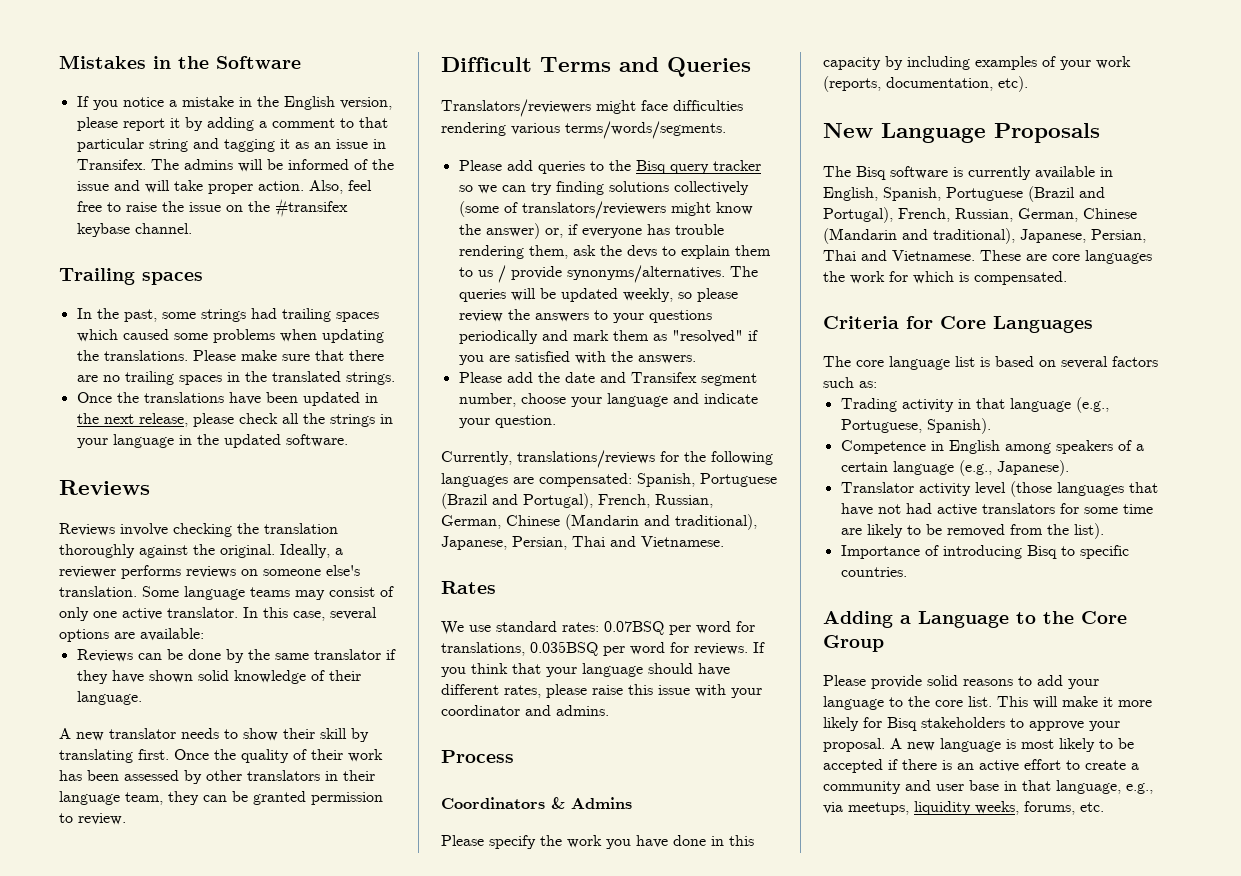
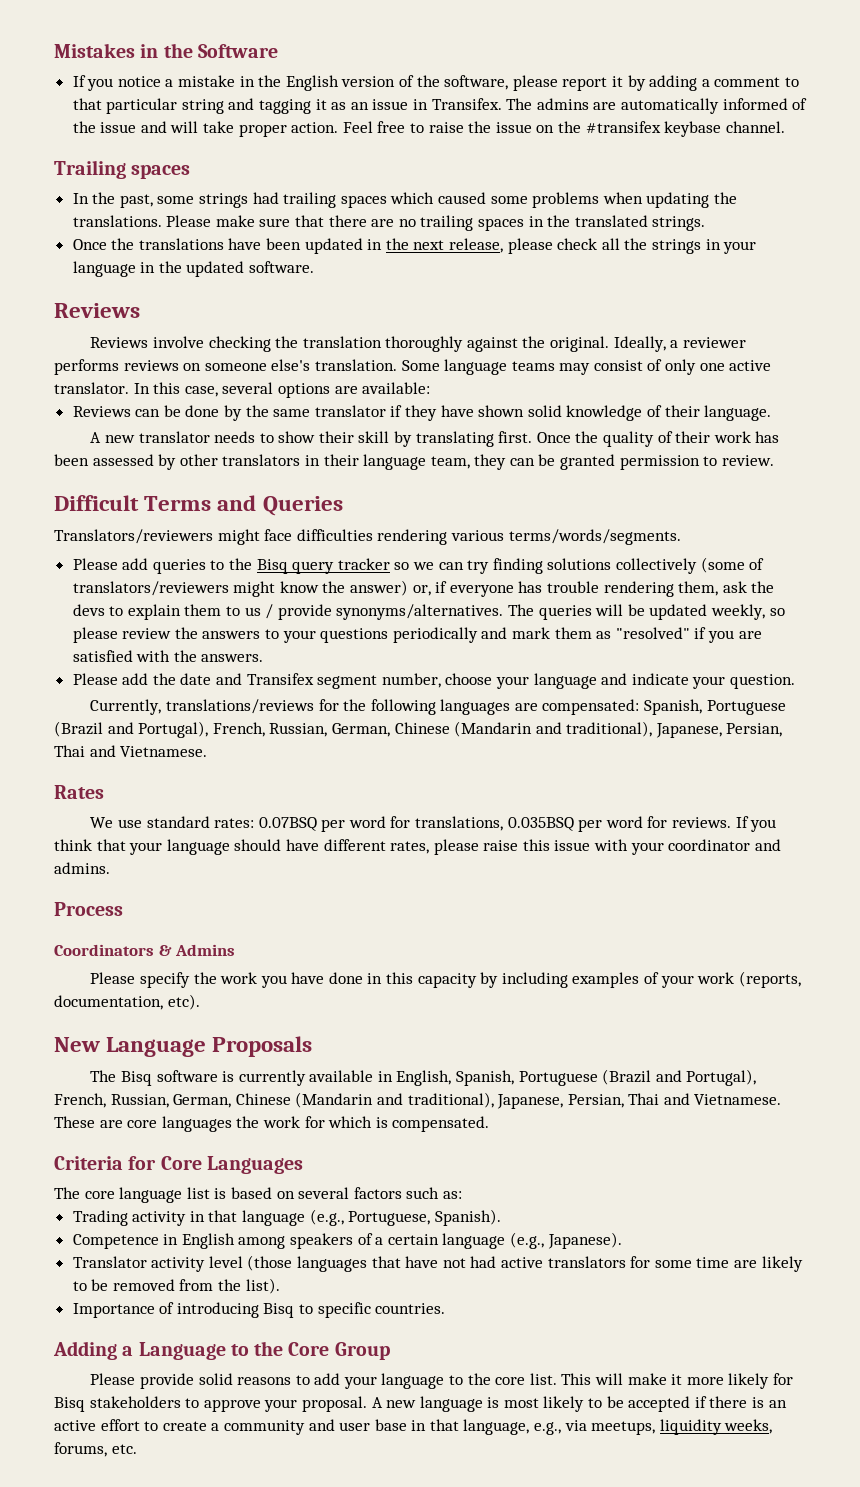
- If you notice a mistake in the English version, please report it by adding a comment to that particular string and tagging it as an issue in Transifex.
+ If you notice a mistake in the English version of the software, please report it by adding a comment to that particular string and tagging it as an issue in Transifex.
- The admins will be informed of the issue and will take proper action.
+ The admins are automatically informed of the issue and will take proper action.
- Also, feel free to raise the issue on the #transifex keybase channel.
+ Feel free to raise the issue on the #transifex keybase channel.

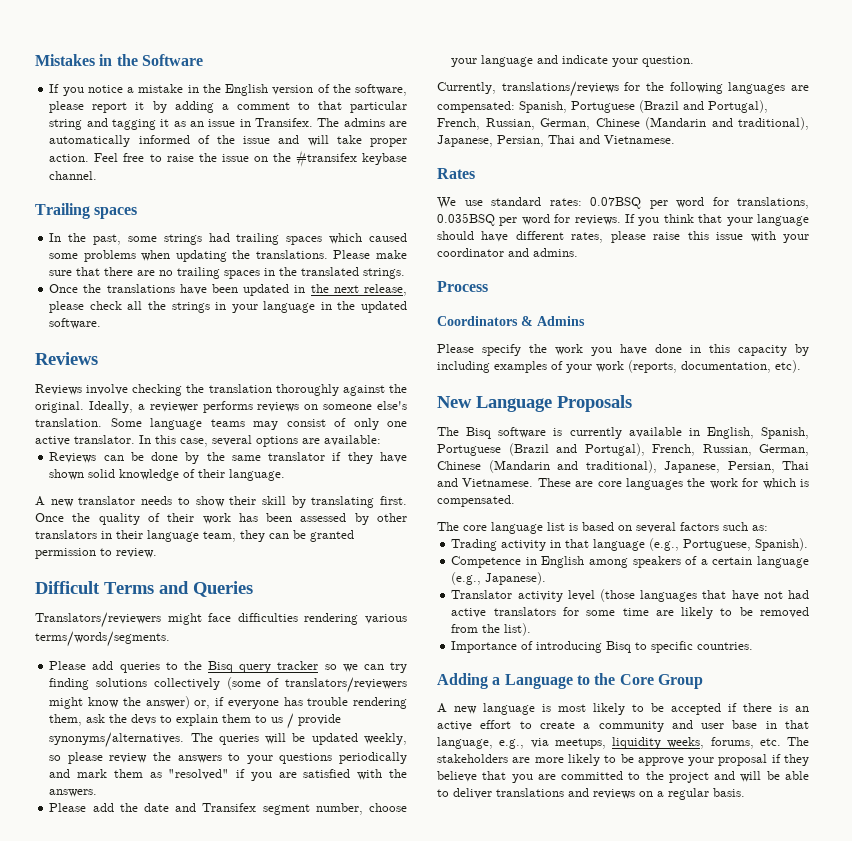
- Criteria for Core Languages
- Please provide solid reasons to add your language to the core list. This will make it more likely for Bisq stakeholders to approve your proposal. A new language is most likely to be accepted if there is an active effort to create a community and user base in that language, e.g., via meetups, liquidity weeks, forums, etc.
+ A new language is most likely to be accepted if there is an active effort to create a community and user base in that language, e.g., via meetups, liquidity weeks, forums, etc. The stakeholders are more likely to be approve your proposal if they believe that you are committed to the project and will be able to deliver translations and reviews on a regular basis.

